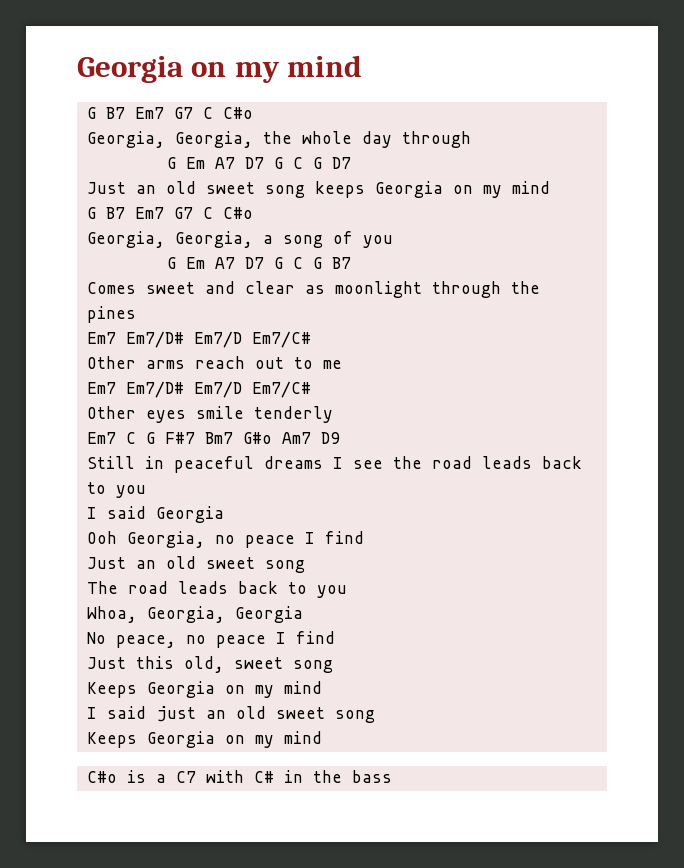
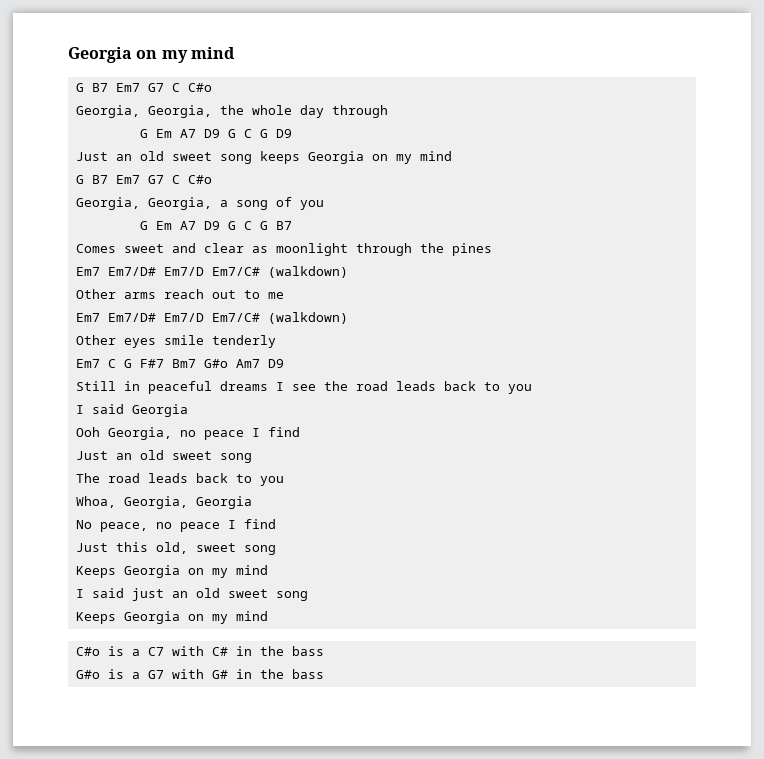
- G Em A7 D7 G C G D7
+ G Em A7 D9 G C G D9
- G Em A7 D7 G C G B7
+ G Em A7 D9 G C G B7
  Comes sweet and clear as moonlight through the pines
- Em7 Em7/D# Em7/D Em7/C#
+ Em7 Em7/D# Em7/D Em7/C# (walkdown)
  Other arms reach out to me
- Em7 Em7/D# Em7/D Em7/C#
+ Em7 Em7/D# Em7/D Em7/C# (walkdown)
+ G#o is a G7 with G# in the bass

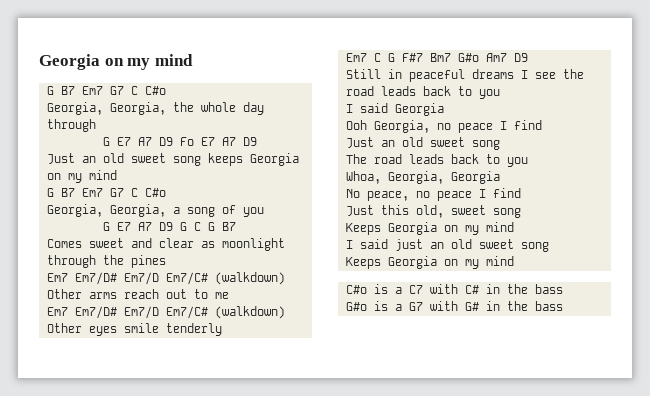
- G Em A7 D9 G C G D9
+ G E7 A7 D9 Fo E7 A7 D9
- G Em A7 D9 G C G B7
+ G E7 A7 D9 G C G B7

